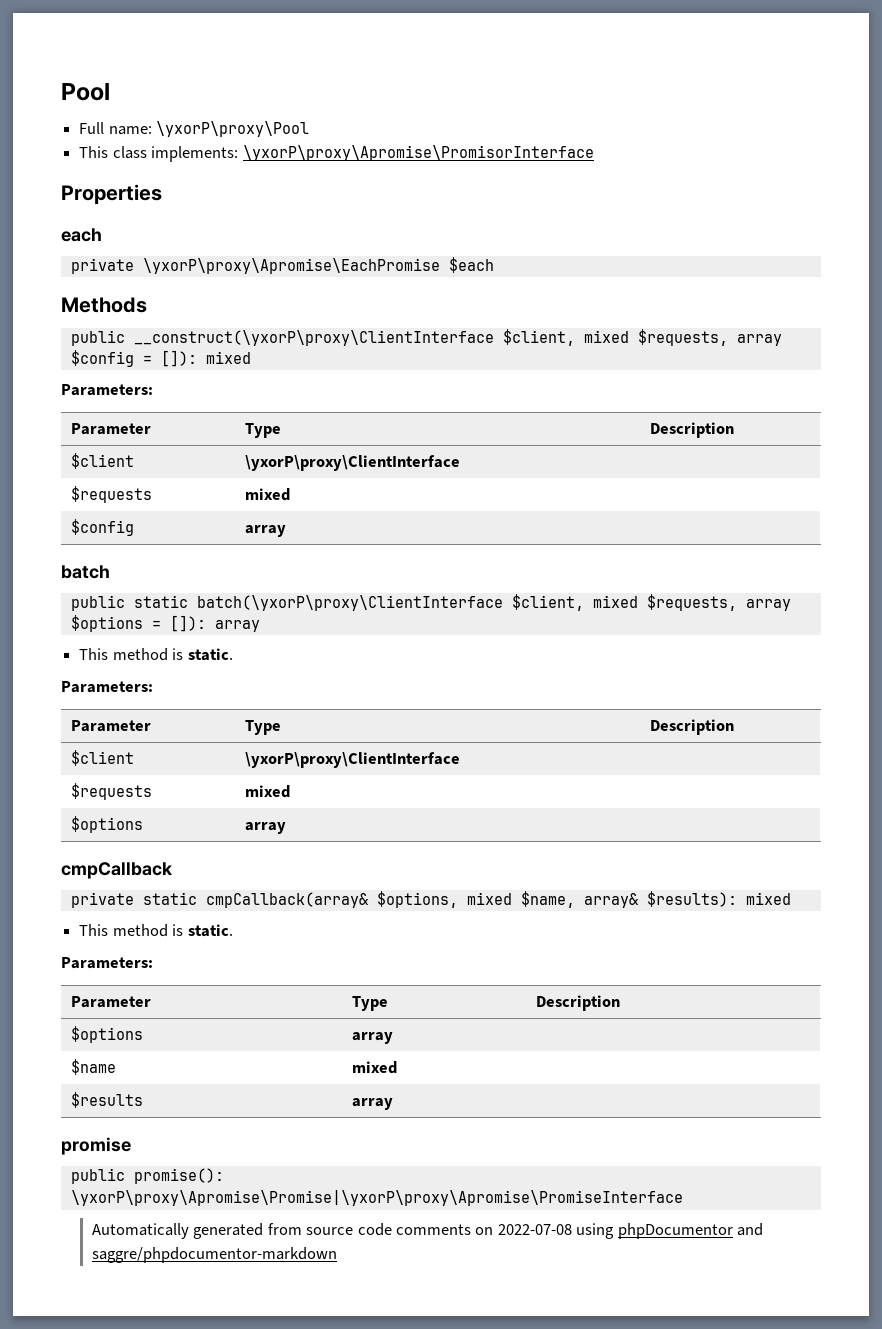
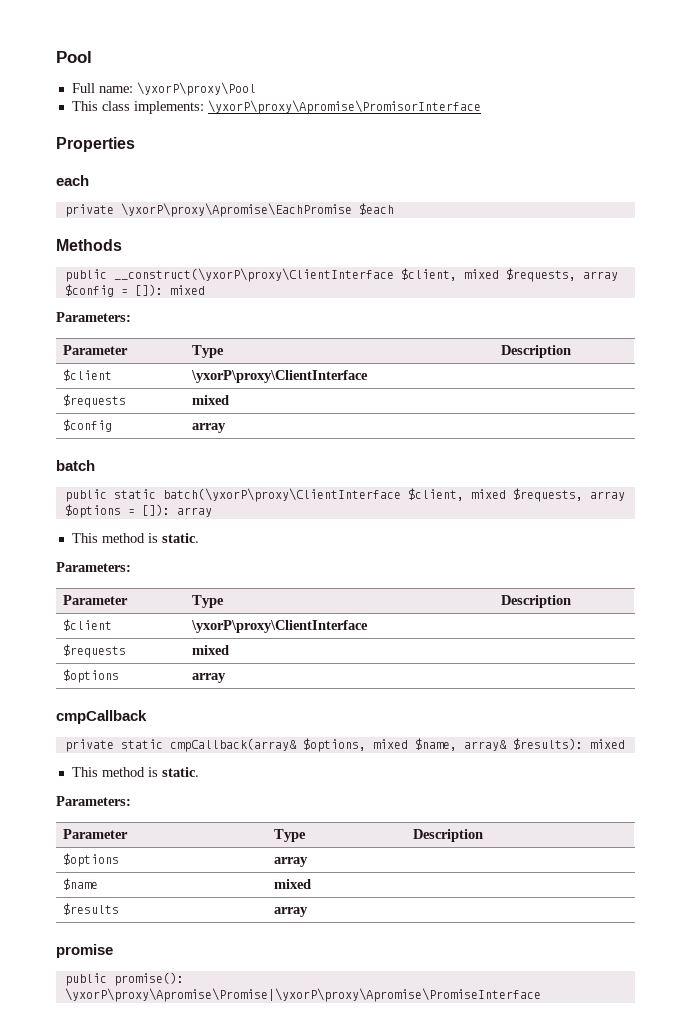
- Automatically generated from source code comments on 2022-07-08 using phpDocumentor and saggre/phpdocumentor-markdown

